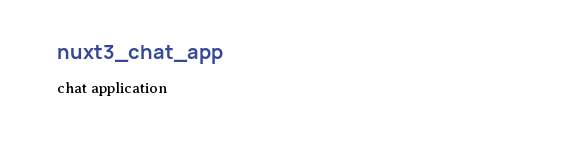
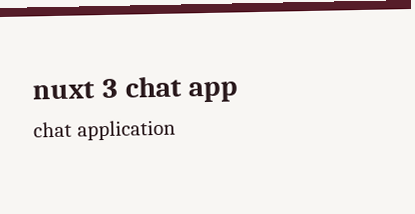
- nuxt3_chat_app
+ nuxt 3 chat app

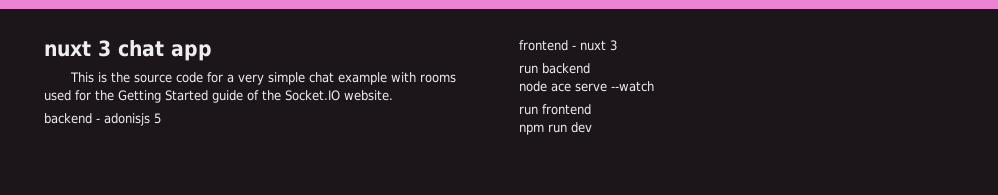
- chat application
+ This is the source code for a very simple chat example with rooms used for the Getting Started guide of the Socket.IO website.
+ backend - adonisjs 5
+ frontend - nuxt 3
+ run backend
+ node ace serve --watch
+ run frontend
+ npm run dev

